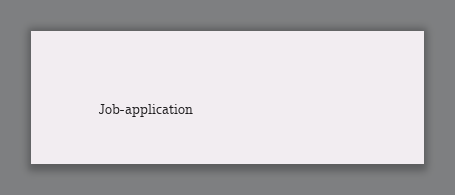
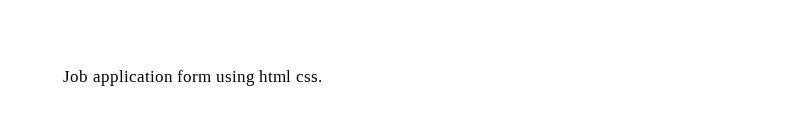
- Job-application
+ Job application form using html css.

